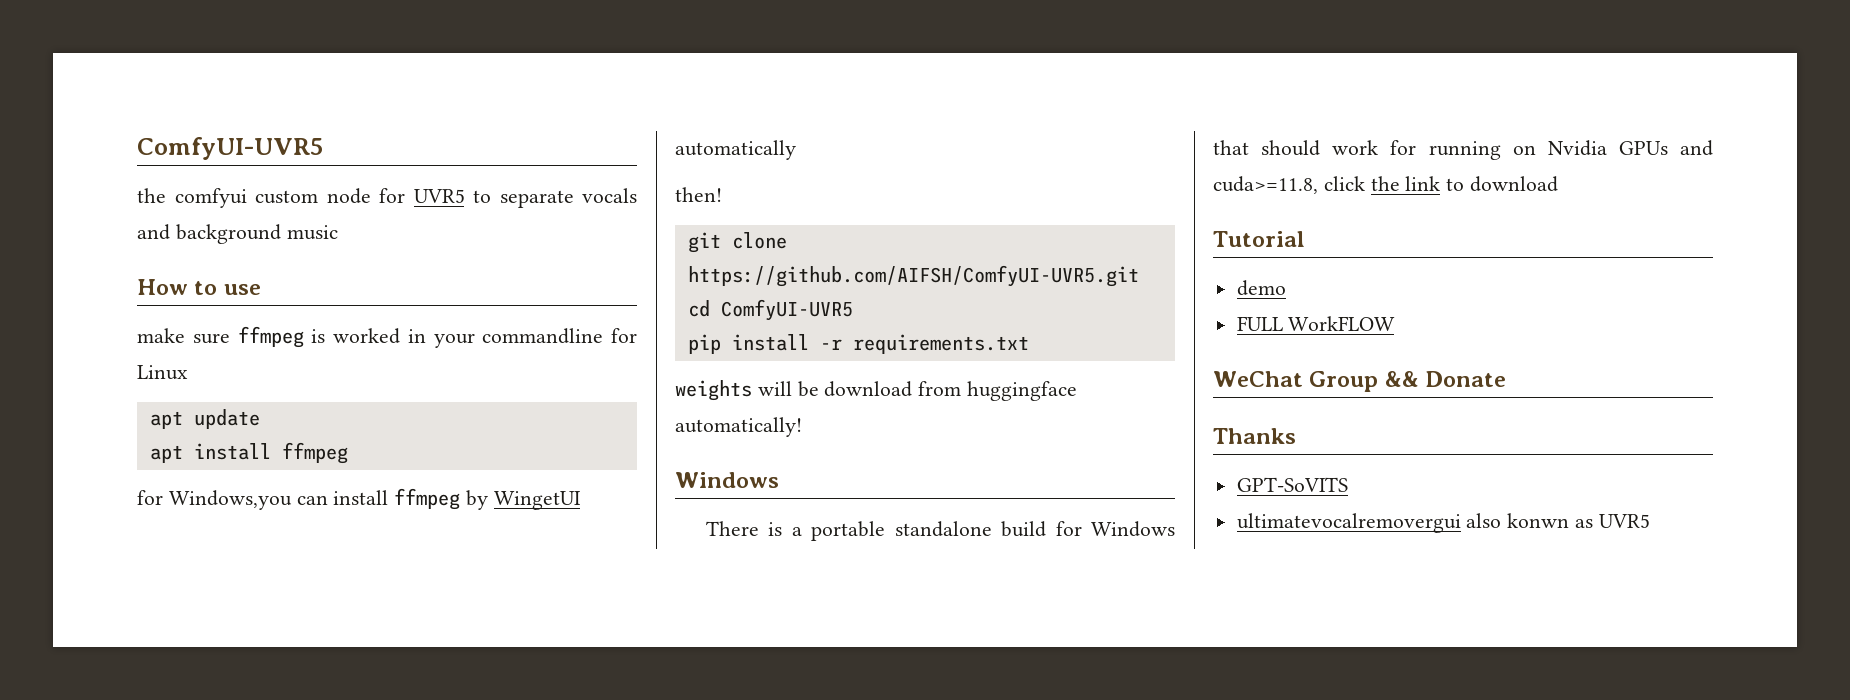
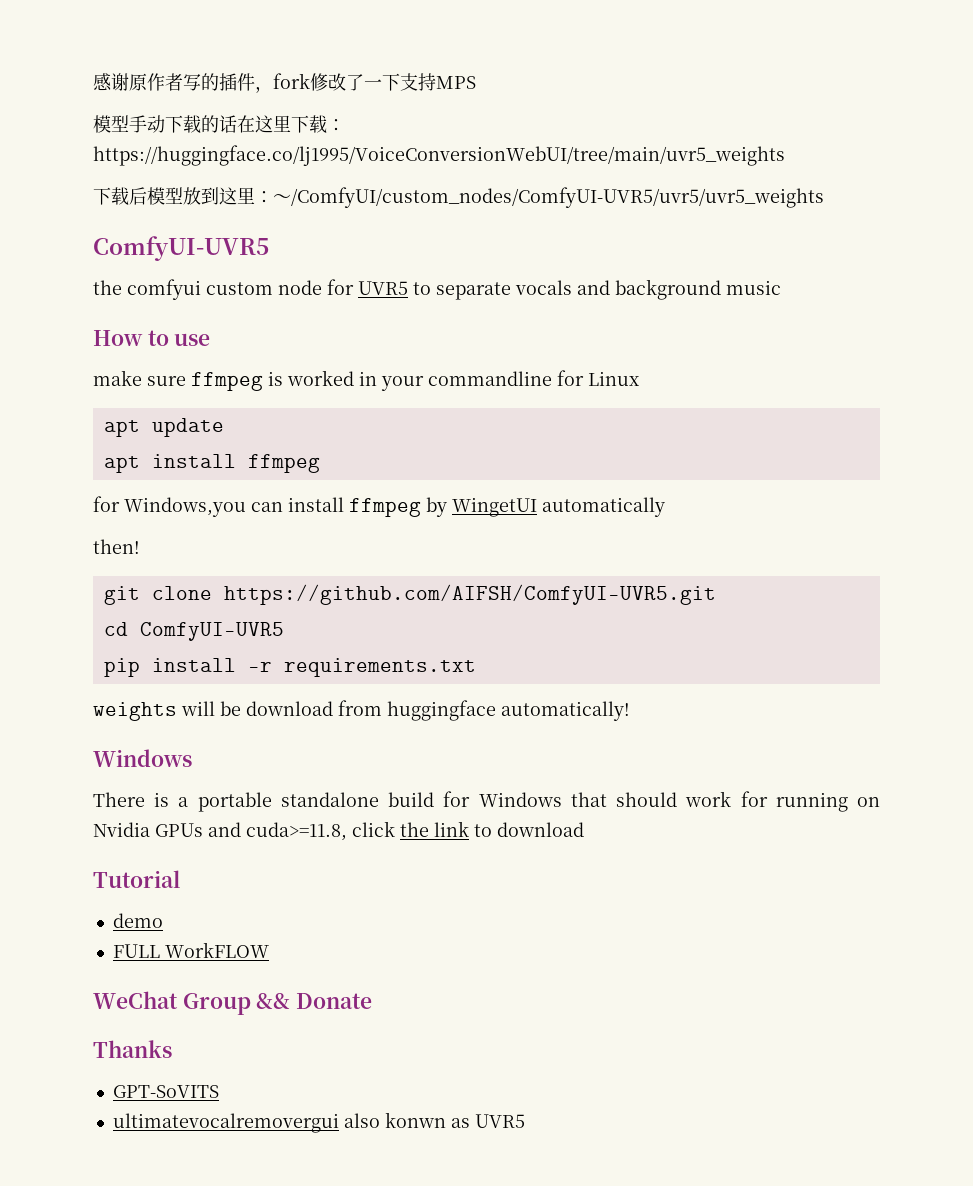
+ 感谢原作者写的插件，fork修改了一下支持MPS
+ 模型手动下载的话在这里下载：https://huggingface.co/lj1995/VoiceConversionWebUI/tree/main/uvr5_weights
+ 下载后模型放到这里：～/ComfyUI/custom_nodes/ComfyUI-UVR5/uvr5/uvr5_weights

